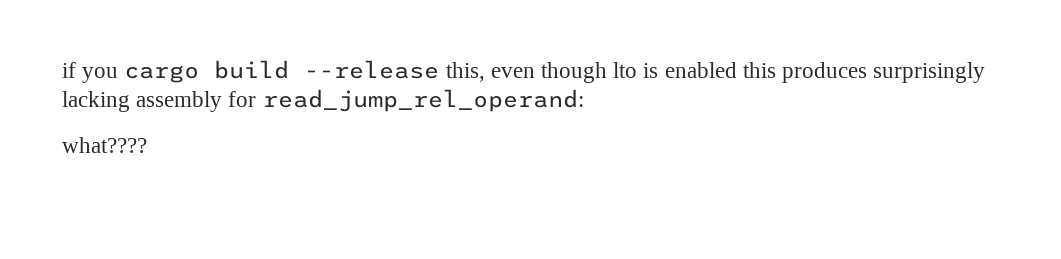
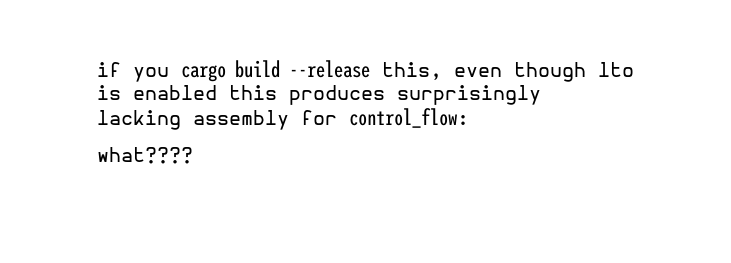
- if you cargo build --release this, even though lto is enabled this produces surprisingly lacking assembly for read_jump_rel_operand:
+ if you cargo build --release this, even though lto is enabled this produces surprisingly lacking assembly for control_flow:

